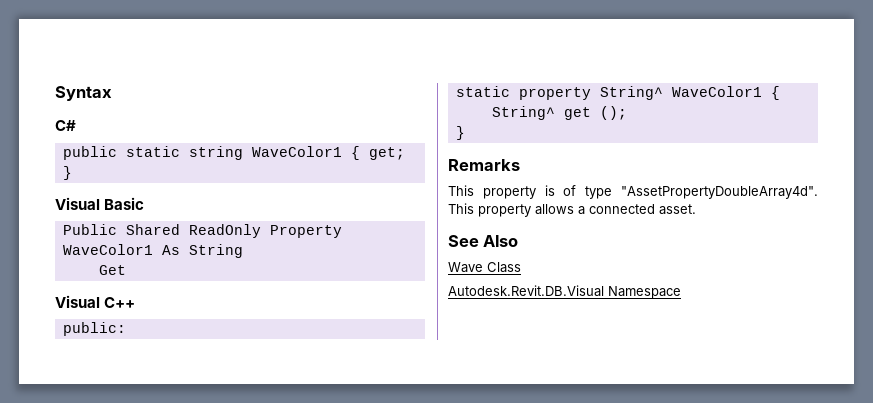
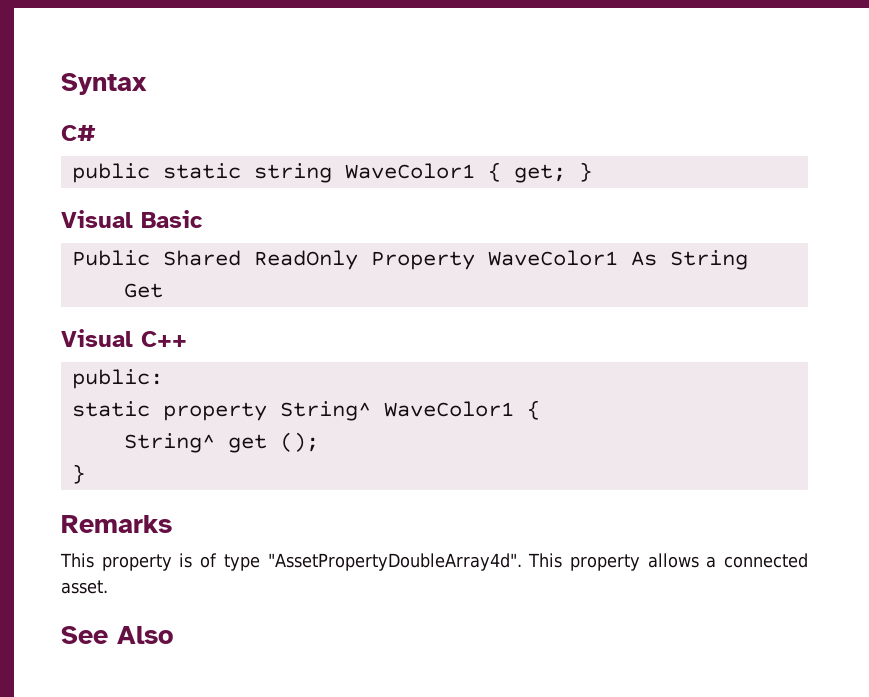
- Wave Class
- Autodesk.Revit.DB.Visual Namespace

